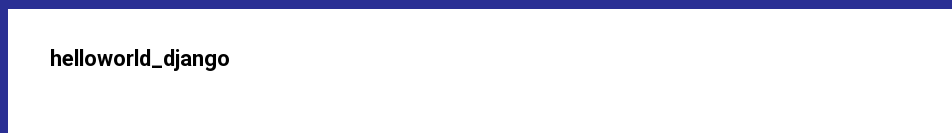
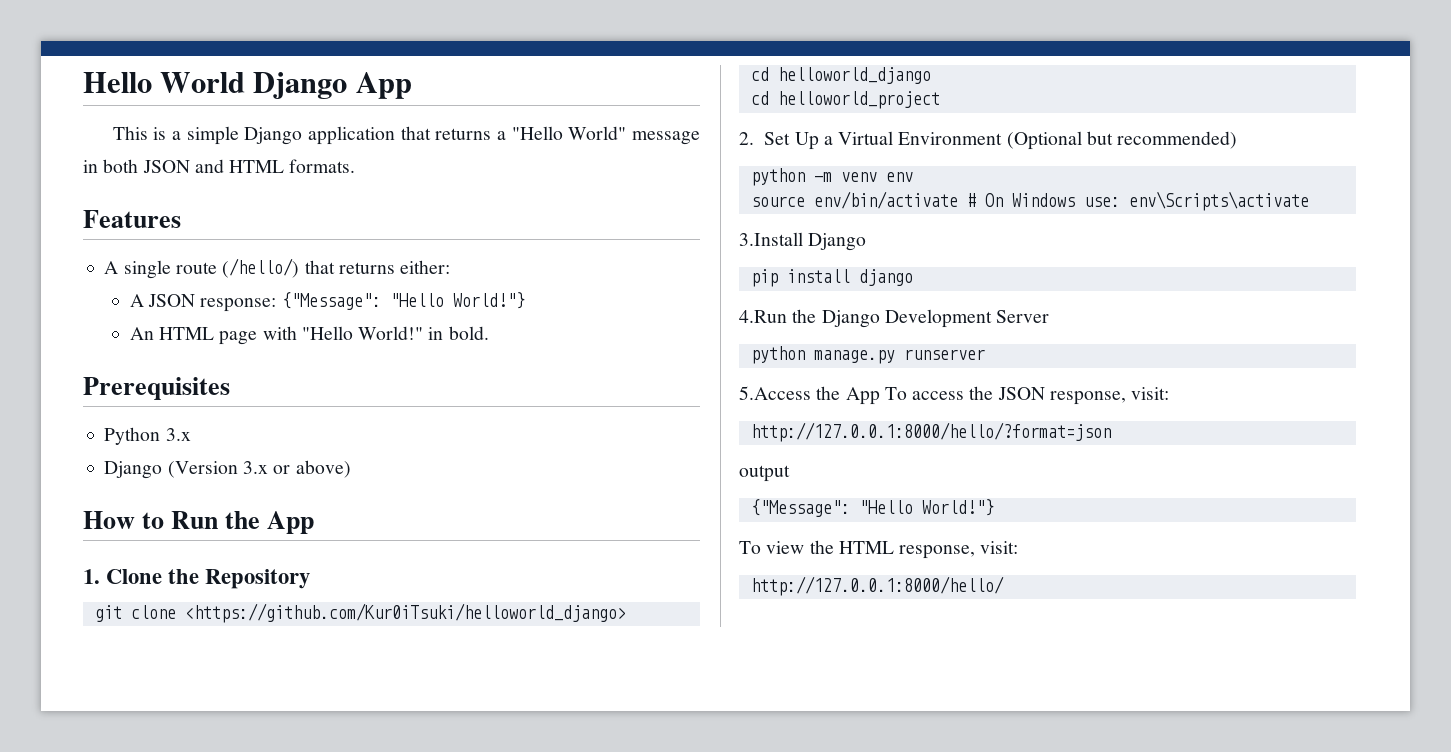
- helloworld_django
+ Hello World Django App
+ This is a simple Django application that returns a "Hello World" message in both JSON and HTML formats.
+ Features
+ A single route (/hello/) that returns either:
+ A JSON response: {"Message": "Hello World!"}
+ An HTML page with "Hello World!" in bold.
+ Prerequisites
+ Python 3.x
+ Django (Version 3.x or above)
+ How to Run the App
+ 1. Clone the Repository
+ git clone <https://github.com/Kur0iTsuki/helloworld_django>
+ cd helloworld_django
+ cd helloworld_project
+ 2. Set Up a Virtual Environment (Optional but recommended)
+ python -m venv env
+ source env/bin/activate # On Windows use: env\Scripts\activate
+ 3.Install Django
+ pip install django
+ 4.Run the Django Development Server
+ python manage.py runserver
+ 5.Access the App To access the JSON response, visit:
+ http://127.0.0.1:8000/hello/?format=json
+ output
+ {"Message": "Hello World!"}
+ To view the HTML response, visit:
+ http://127.0.0.1:8000/hello/

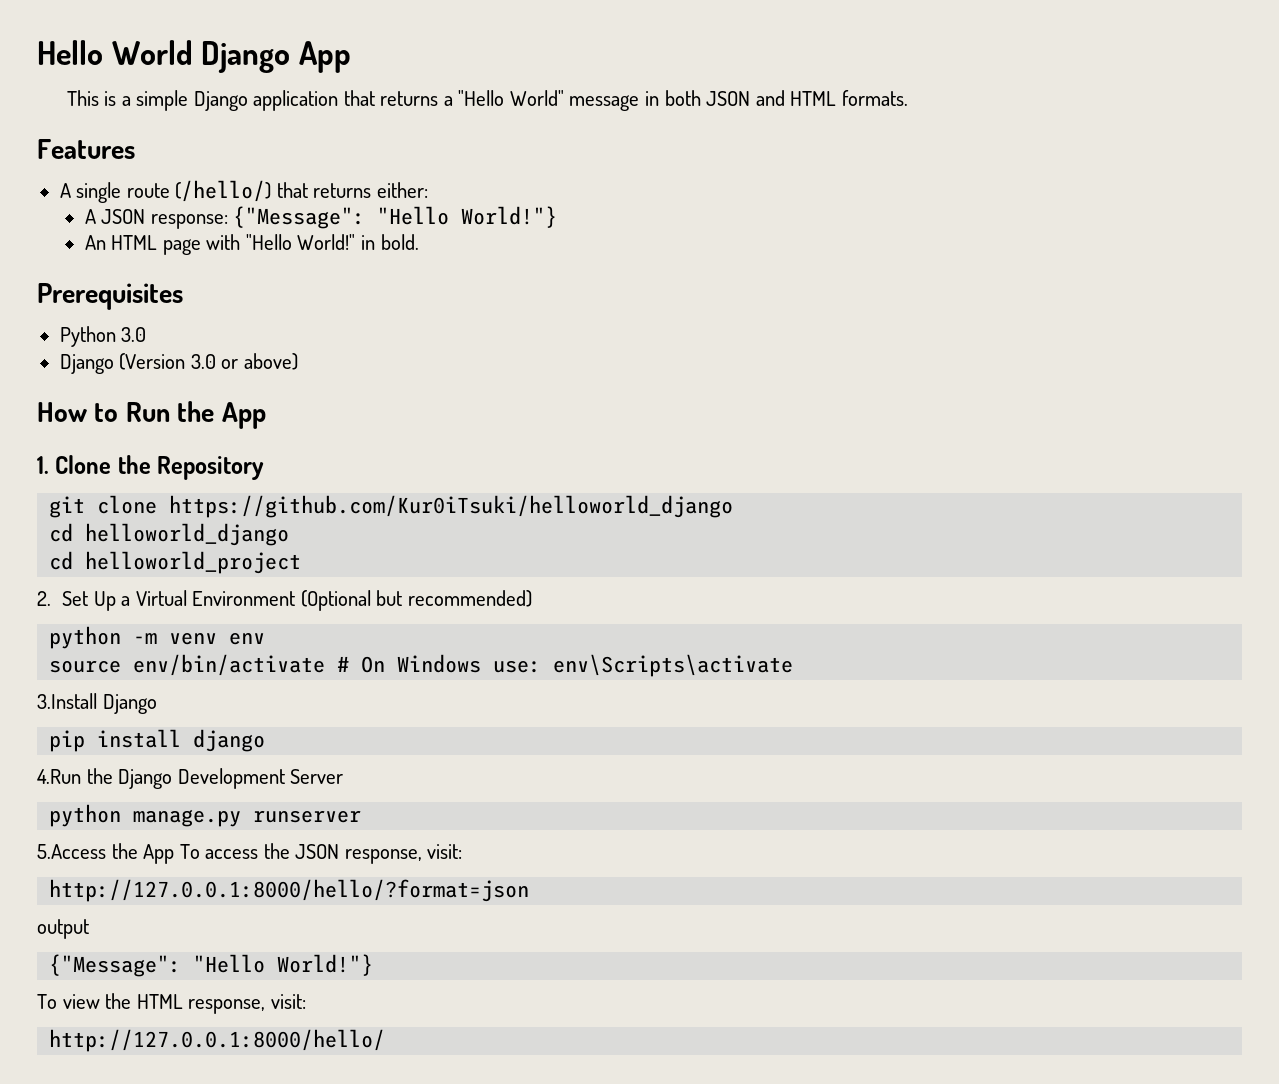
- Python 3.x
+ Python 3.0
- Django (Version 3.x or above)
+ Django (Version 3.0 or above)
- git clone <https://github.com/Kur0iTsuki/helloworld_django>
+ git clone https://github.com/Kur0iTsuki/helloworld_django

